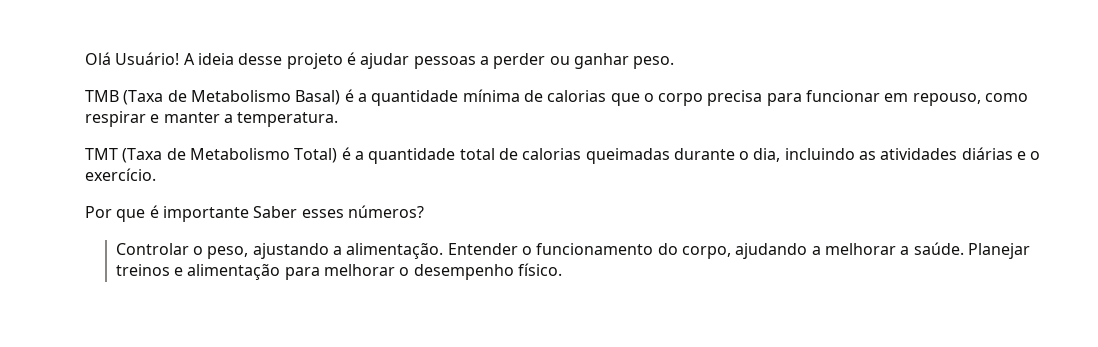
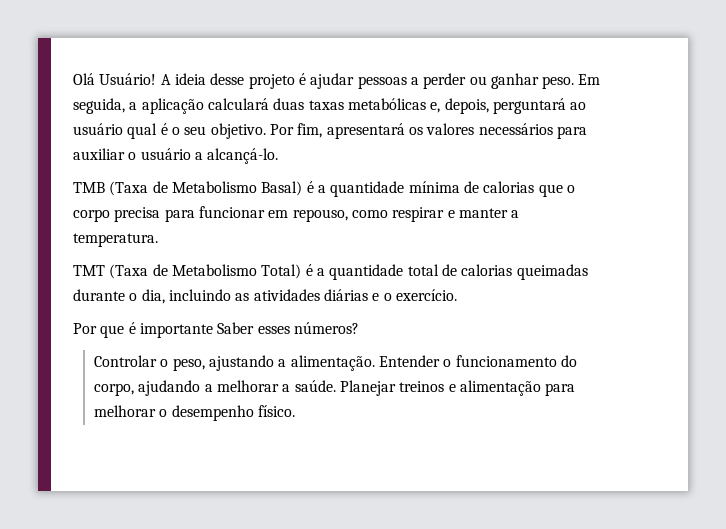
+ Em seguida, a aplicação calculará duas taxas metabólicas e, depois, perguntará ao usuário qual é o seu objetivo. Por fim, apresentará os valores necessários para auxiliar o usuário a alcançá-lo.

